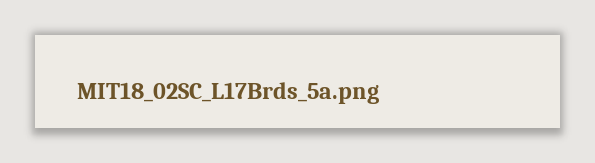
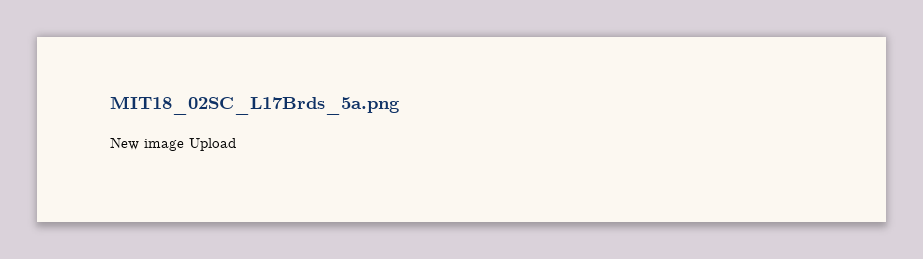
+ New image Upload

